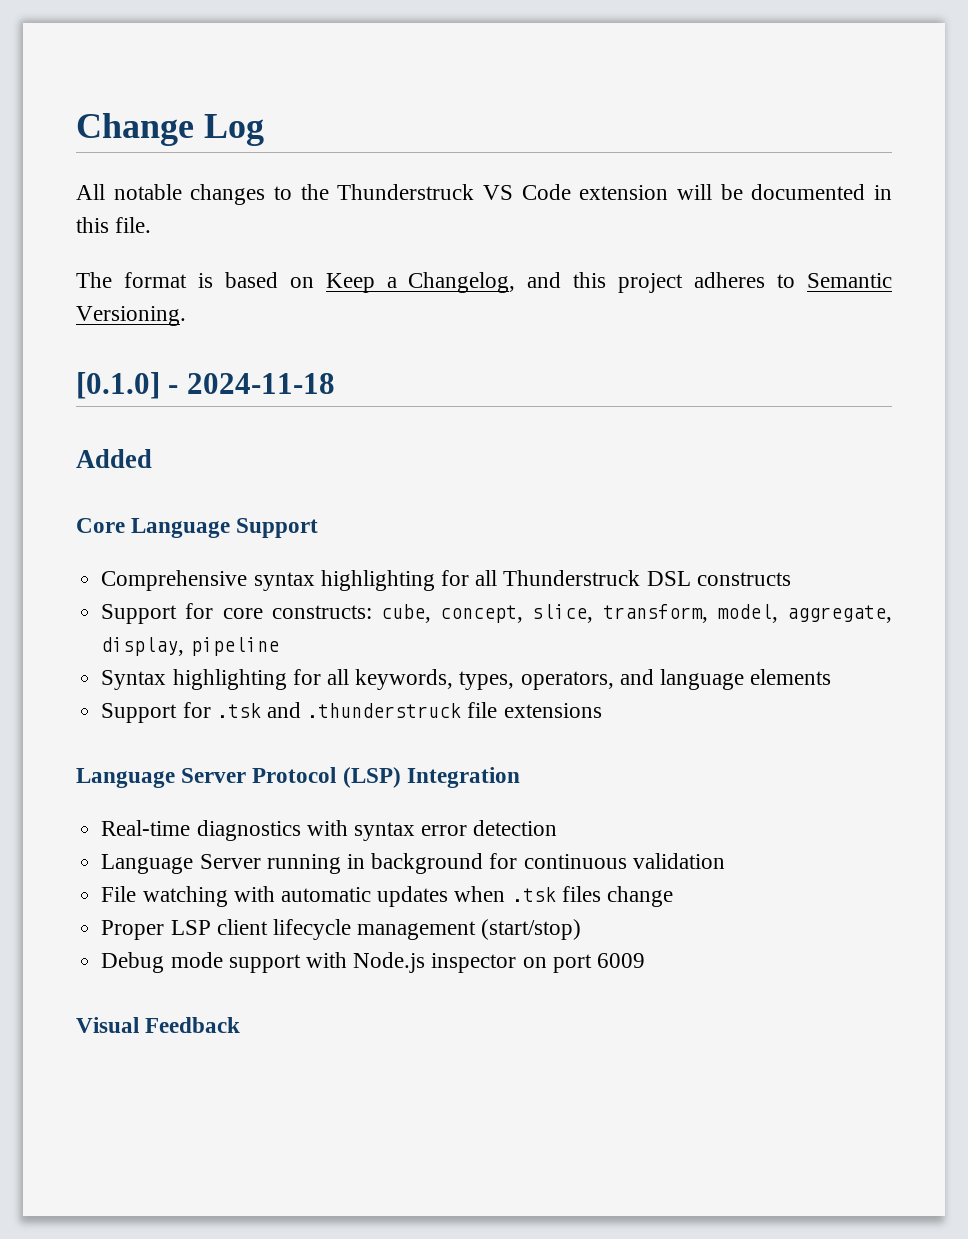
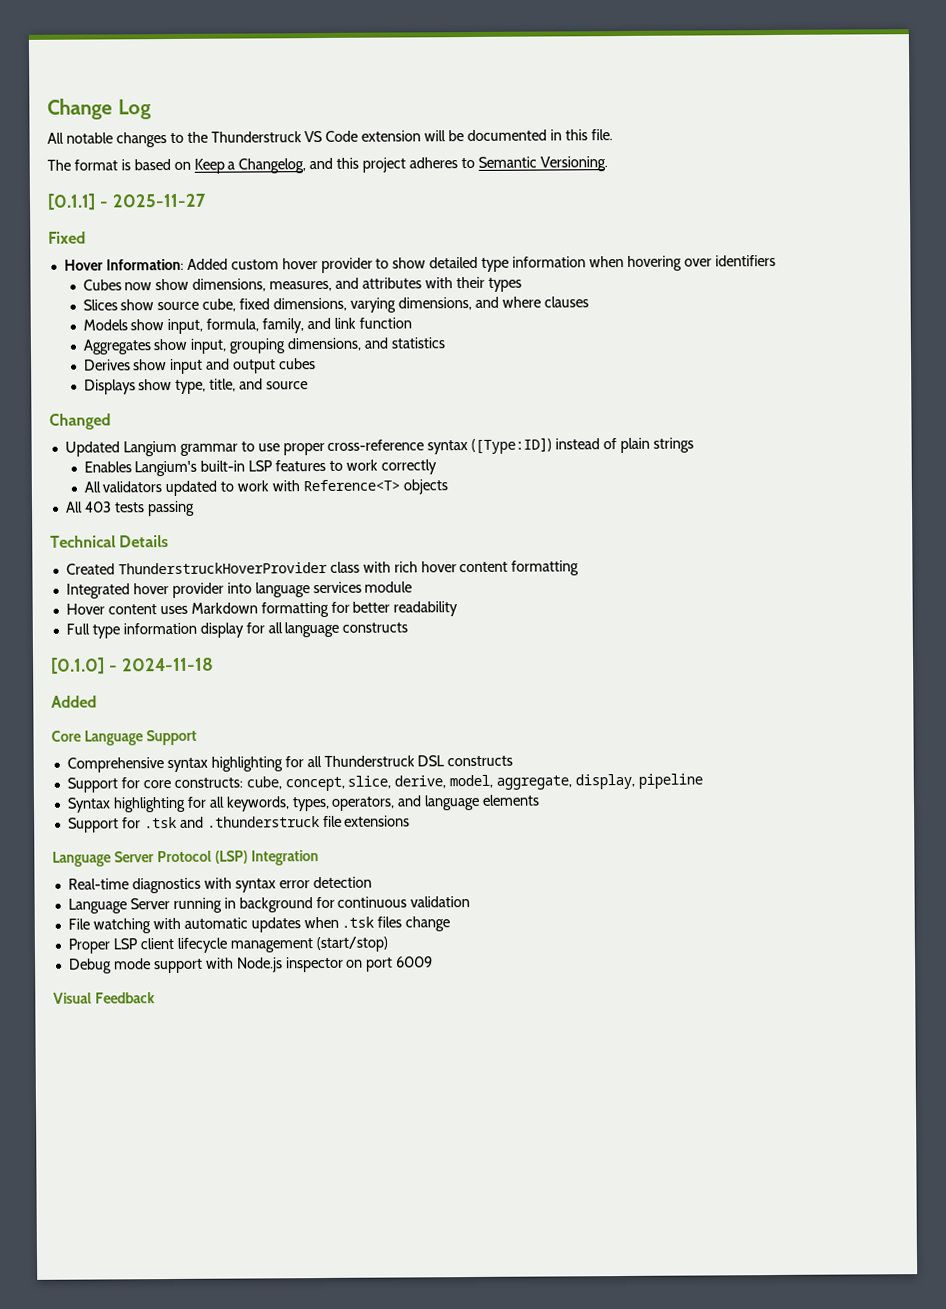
+ [0.1.1] - 2025-11-27
+ Fixed
+ Hover Information: Added custom hover provider to show detailed type information when hovering over identifiers
+ Cubes now show dimensions, measures, and attributes with their types
+ Slices show source cube, fixed dimensions, varying dimensions, and where clauses
+ Models show input, formula, family, and link function
+ Aggregates show input, grouping dimensions, and statistics
+ Derives show input and output cubes
+ Displays show type, title, and source
+ Changed
+ Updated Langium grammar to use proper cross-reference syntax ([Type:ID]) instead of plain strings
+ Enables Langium's built-in LSP features to work correctly
+ All validators updated to work with Reference<T> objects
+ All 403 tests passing
+ Technical Details
+ Created ThunderstruckHoverProvider class with rich hover content formatting
+ Integrated hover provider into language services module
+ Hover content uses Markdown formatting for better readability
+ Full type information display for all language constructs
- Support for core constructs: cube, concept, slice, transform, model, aggregate, display, pipeline
+ Support for core constructs: cube, concept, slice, derive, model, aggregate, display, pipeline

